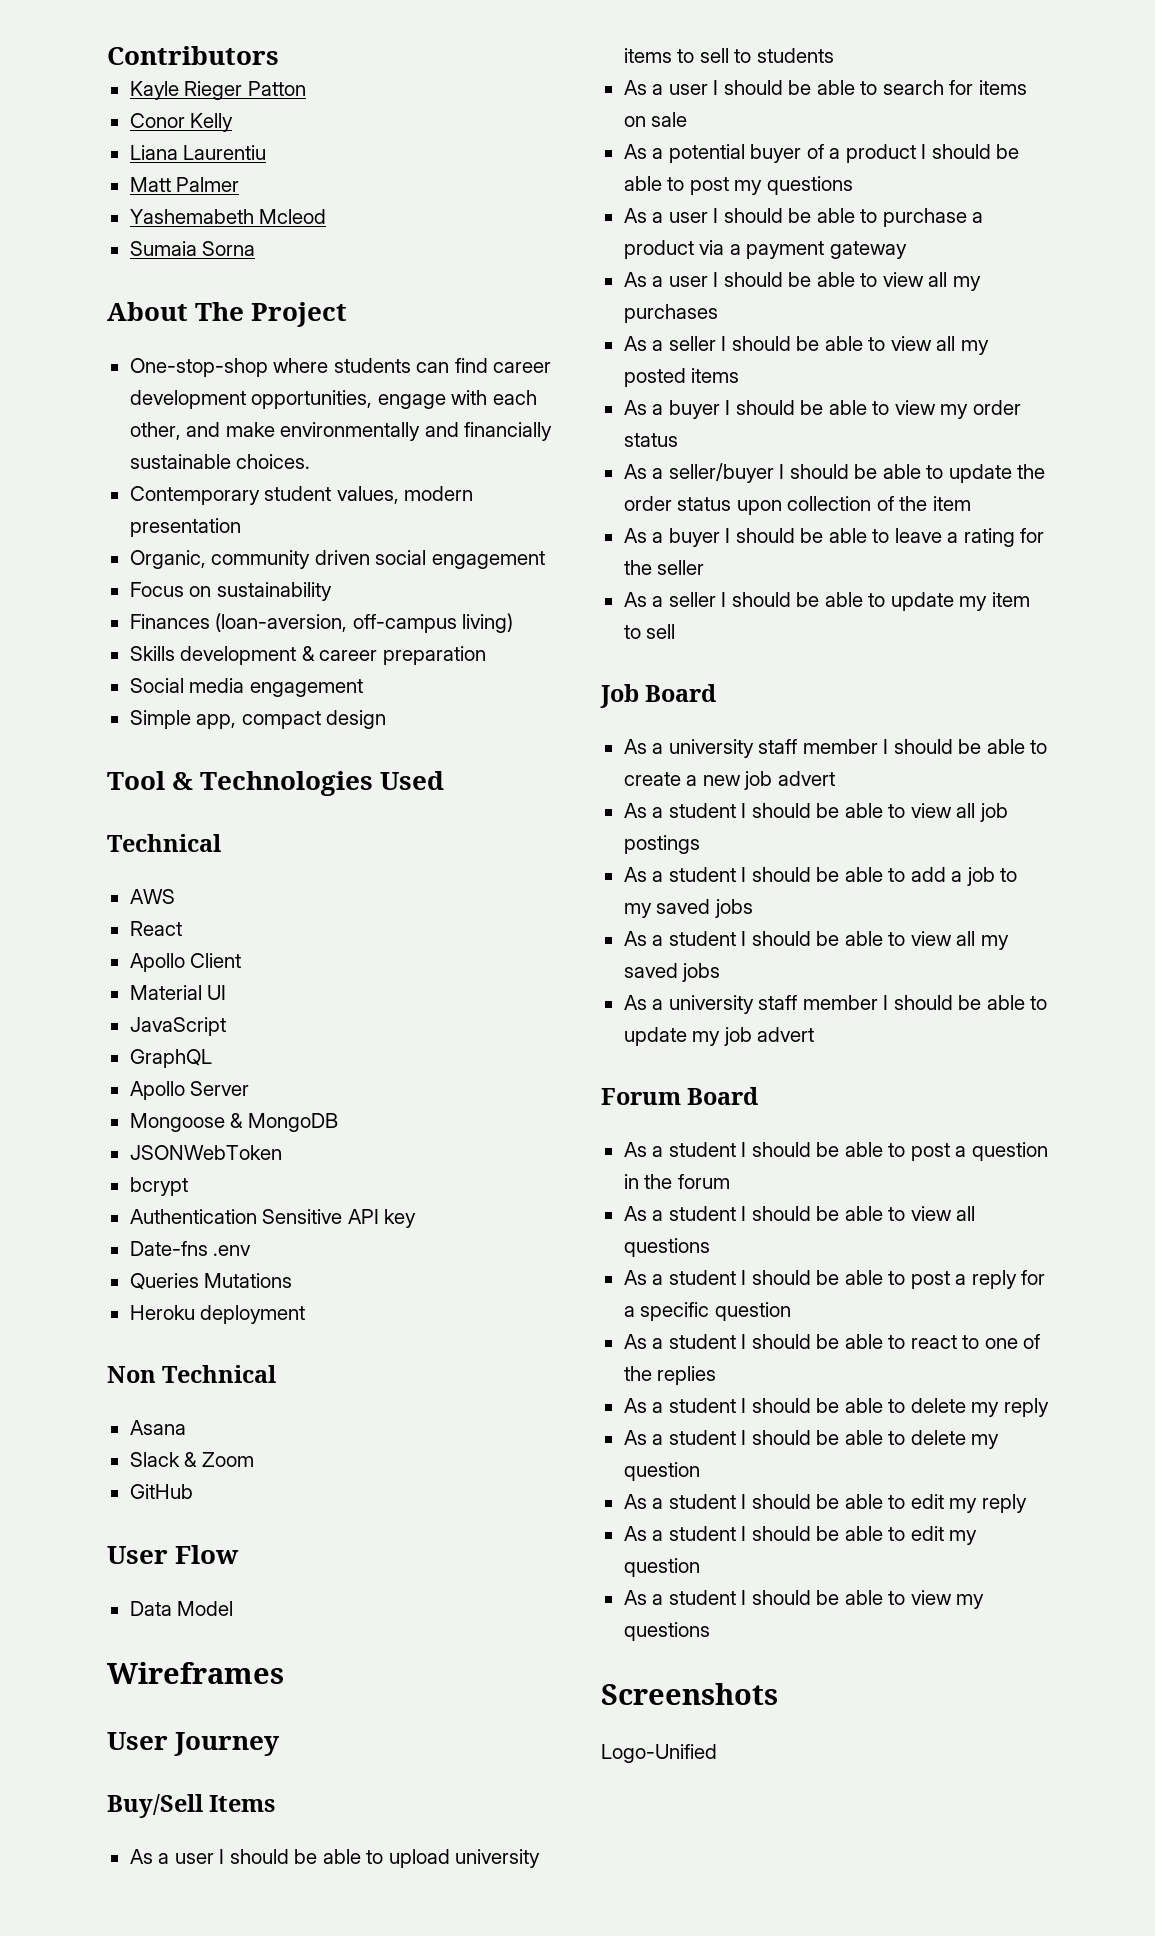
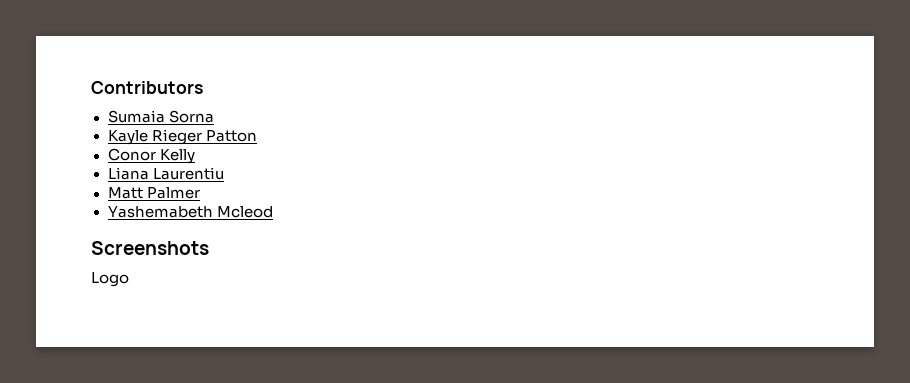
+ Sumaia Sorna
- Sumaia Sorna
- About The Project
- One-stop-shop where students can find career development opportunities, engage with each other, and make environmentally and financially sustainable choices.
- Contemporary student values, modern presentation
- Organic, community driven social engagement
- Focus on sustainability
- Finances (loan-aversion, off-campus living)
- Skills development & career preparation
- Social media engagement
- Simple app, compact design
- Tool & Technologies Used
- Technical
- AWS
- React
- Apollo Client
- Material UI
- JavaScript
- GraphQL
- Apollo Server
- Mongoose & MongoDB
- JSONWebToken
- bcrypt
- Authentication Sensitive API key
- Date-fns .env
- Queries Mutations
- Heroku deployment
- Non Technical
- Asana
- Slack & Zoom
- GitHub
- User Flow
- Data Model
- Wireframes
- User Journey
- Buy/Sell Items
- As a user I should be able to upload university items to sell to students
- As a user I should be able to search for items on sale
- As a potential buyer of a product I should be able to post my questions
- As a user I should be able to purchase a product via a payment gateway
- As a user I should be able to view all my purchases
- As a seller I should be able to view all my posted items
- As a buyer I should be able to view my order status
- As a seller/buyer I should be able to update the order status upon collection of the item
- As a buyer I should be able to leave a rating for the seller
- As a seller I should be able to update my item to sell
- Job Board
- As a university staff member I should be able to create a new job advert
- As a student I should be able to view all job postings
- As a student I should be able to add a job to my saved jobs
- As a student I should be able to view all my saved jobs
- As a university staff member I should be able to update my job advert
- Forum Board
- As a student I should be able to post a question in the forum
- As a student I should be able to view all questions
- As a student I should be able to post a reply for a specific question
- As a student I should be able to react to one of the replies
- As a student I should be able to delete my reply
- As a student I should be able to delete my question
- As a student I should be able to edit my reply
- As a student I should be able to edit my question
- As a student I should be able to view my questions
- Logo-Unified
+ Logo

